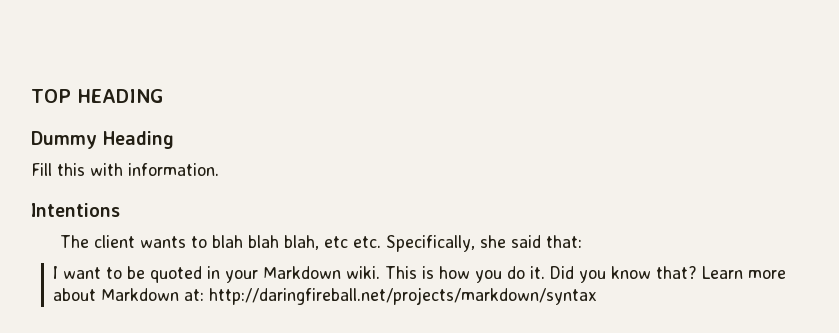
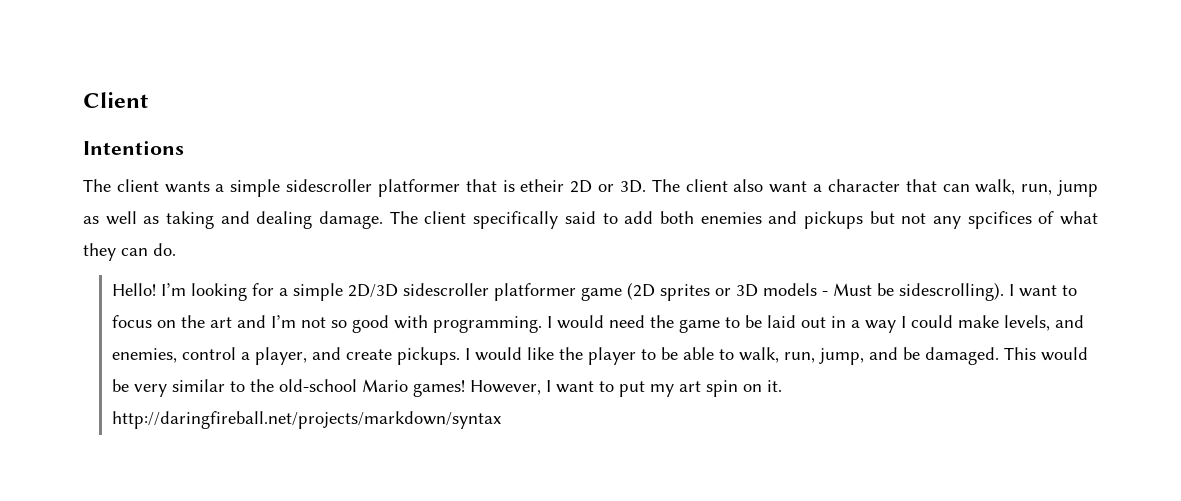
- TOP HEADING
- Dummy Heading
- Fill this with information.
+ Client
  Intentions
- The client wants to blah blah blah, etc etc. Specifically, she said that:
- I want to be quoted in your Markdown wiki. This is how you do it. Did you know that? Learn more about Markdown at: http://daringfireball.net/projects/markdown/syntax
+ The client wants a simple sidescroller platformer that is etheir 2D or 3D. The client also want a character that can walk, run, jump as well as taking and dealing damage. The client specifically said to add both enemies and pickups but not any spcifices of what they can do.
+ Hello! I’m looking for a simple 2D/3D sidescroller platformer game (2D sprites or 3D models - Must be sidescrolling). I want to focus on the art and I’m not so good with programming. I would need the game to be laid out in a way I could make levels, and enemies, control a player, and create pickups. I would like the player to be able to walk, run, jump, and be damaged. This would be very similar to the old-school Mario games! However, I want to put my art spin on it. http://daringfireball.net/projects/markdown/syntax

